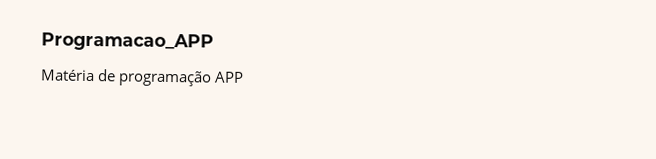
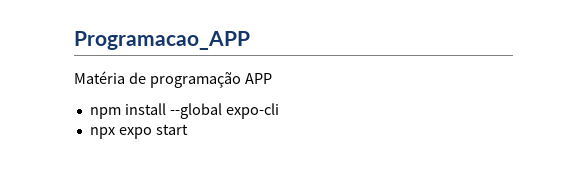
+ npm install --global expo-cli
+ npx expo start

